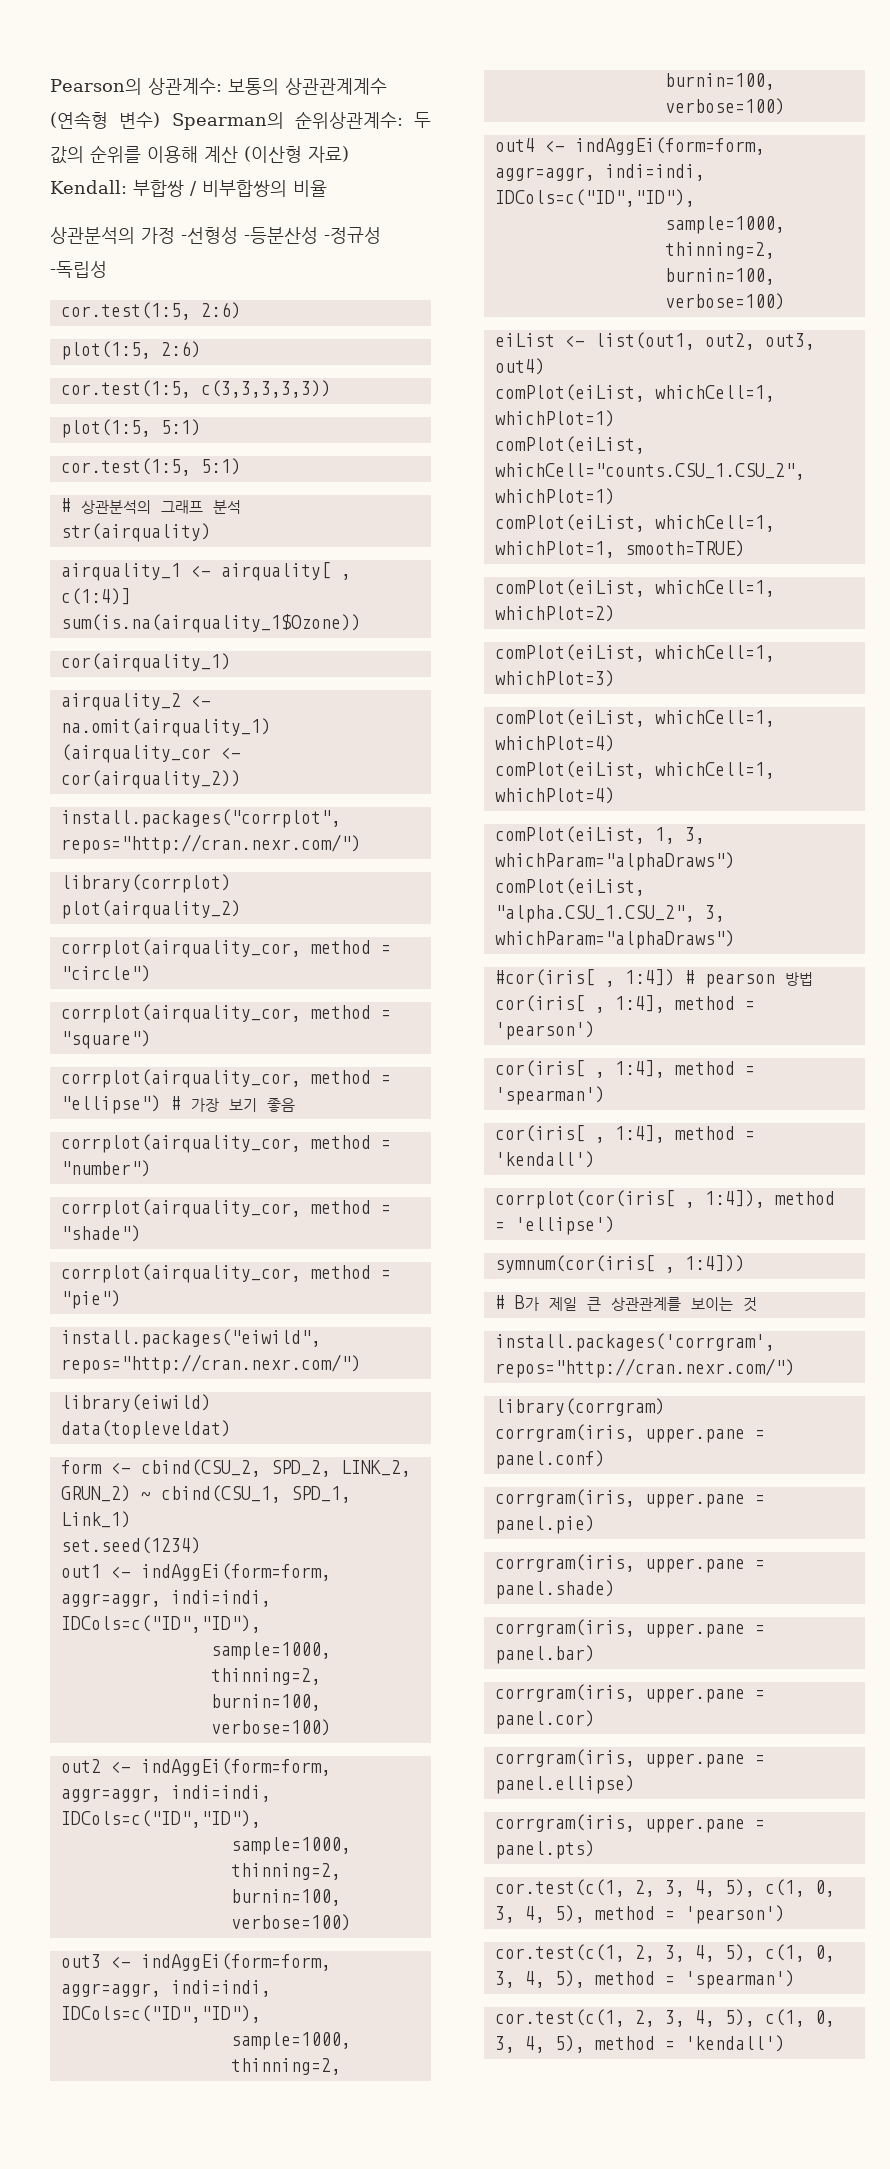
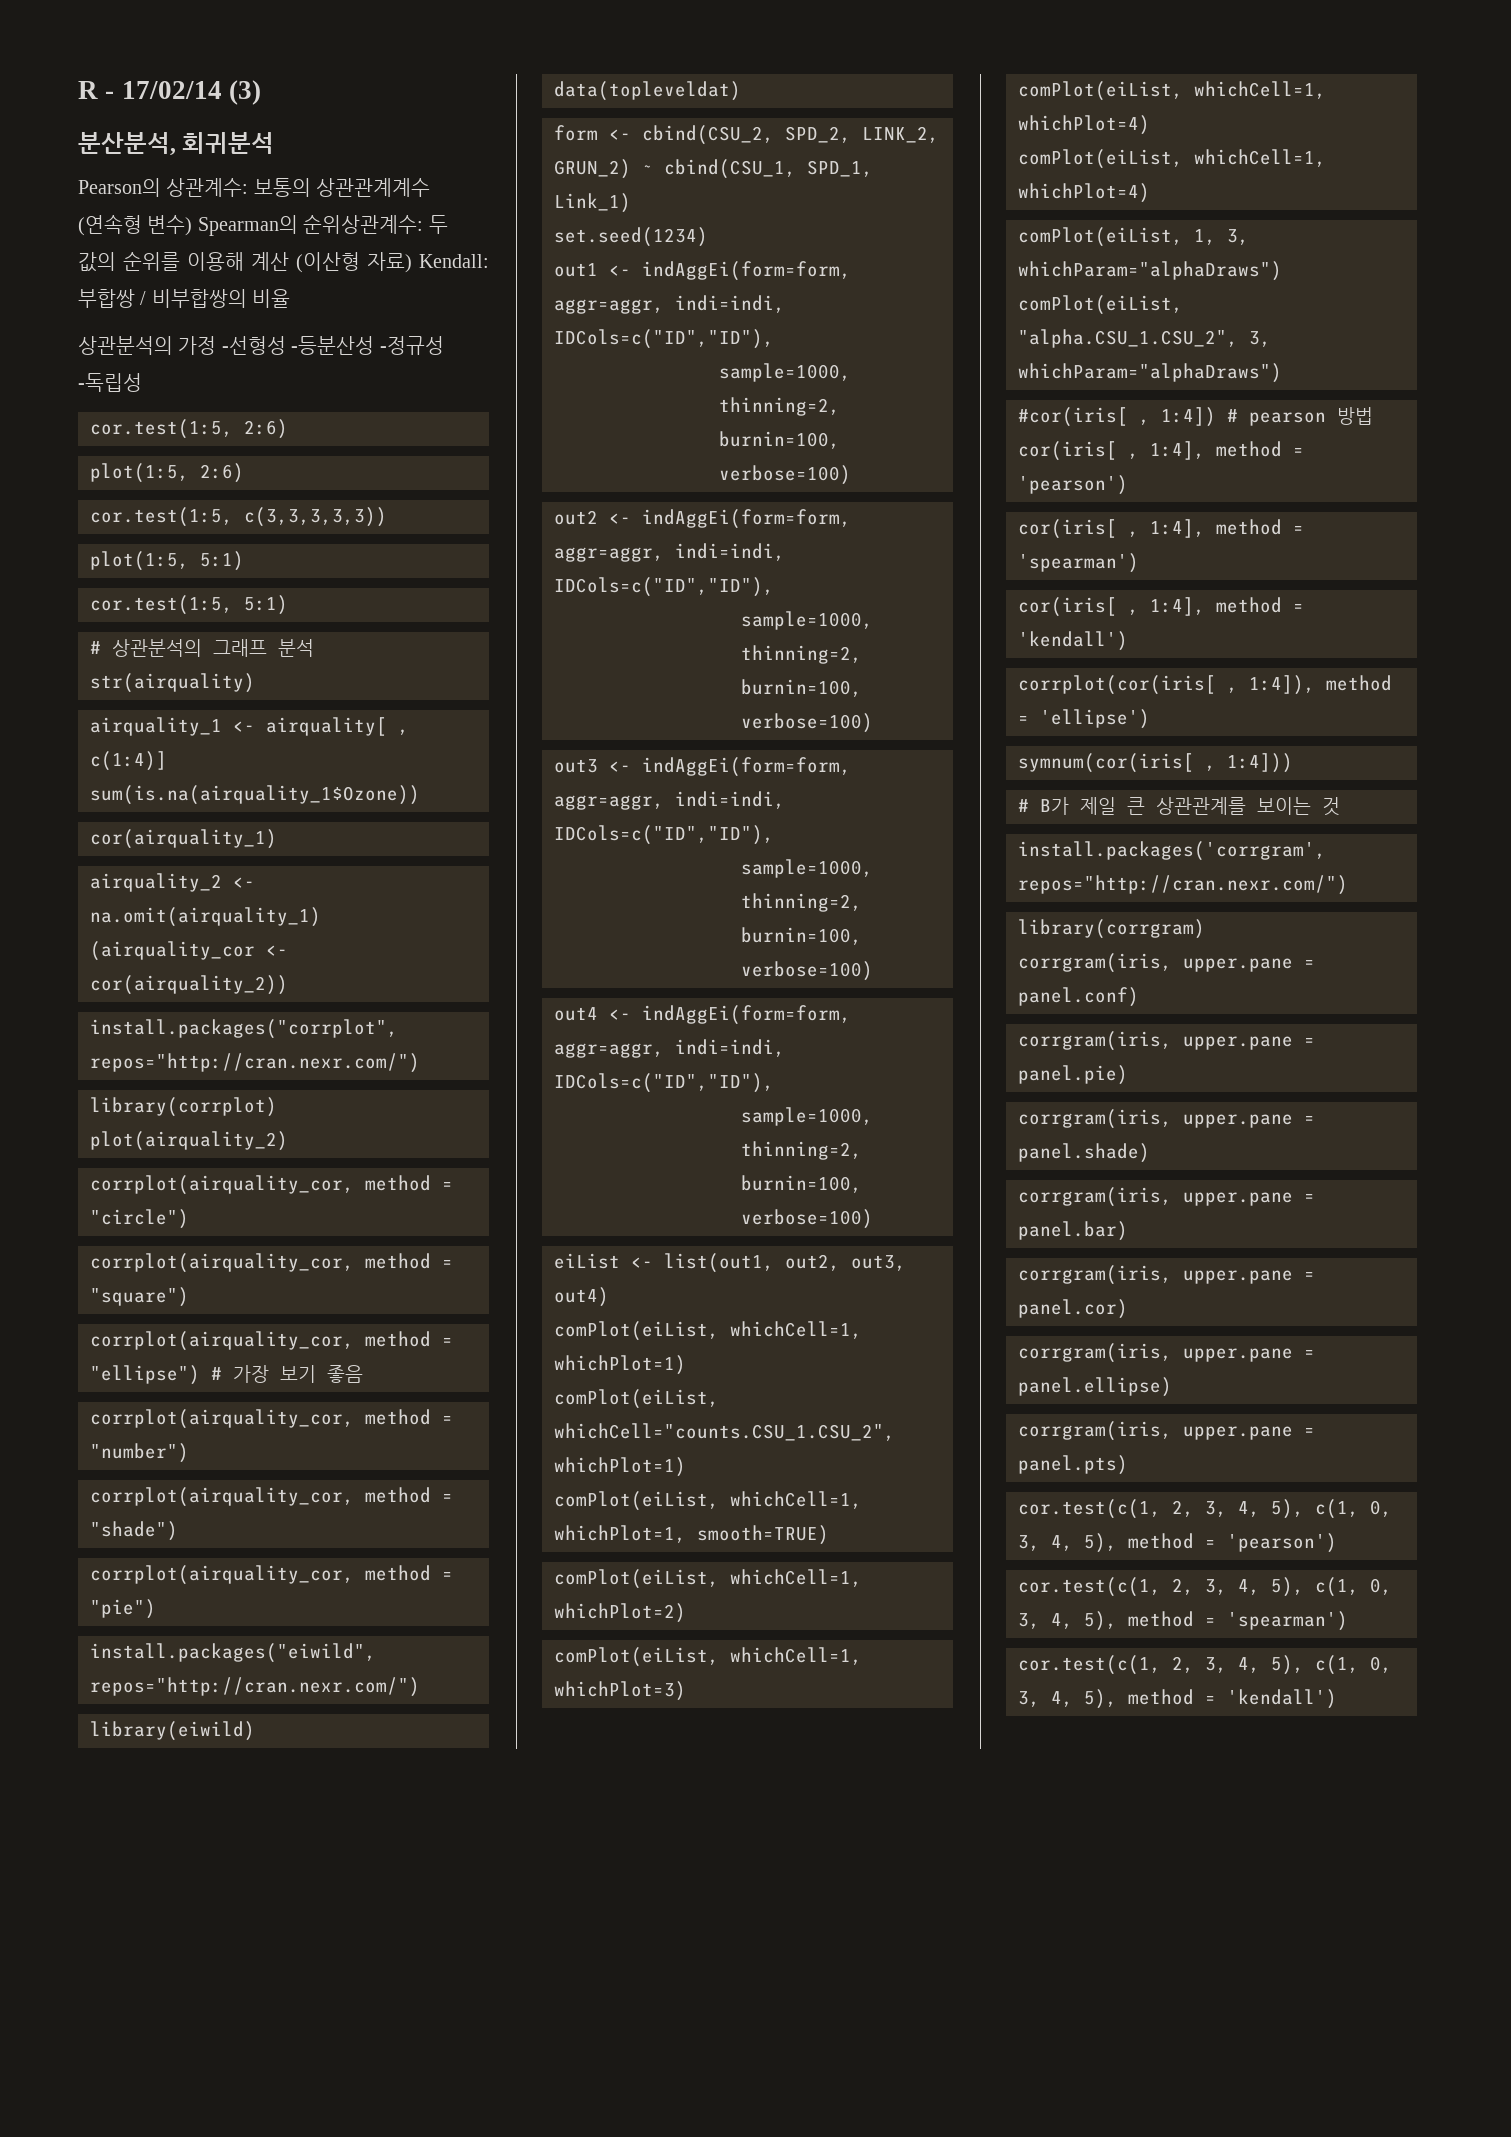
+ R - 17/02/14 (3)
+ 분산분석, 회귀분석

